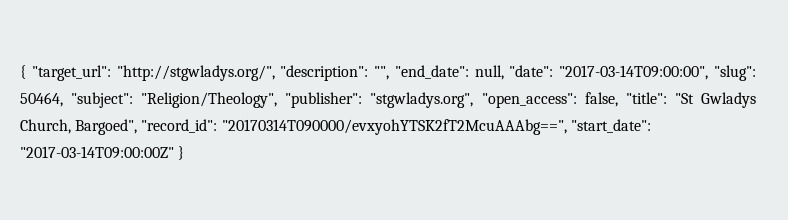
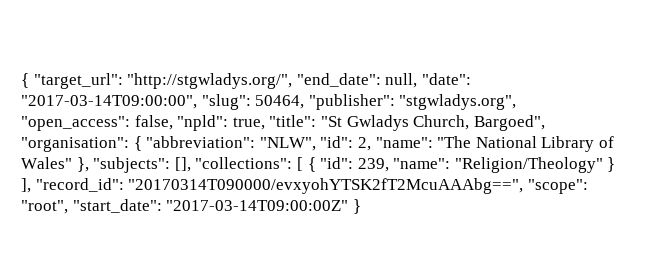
- { "target_url": "http://stgwladys.org/", "description": "", "end_date": null, "date": "2017-03-14T09:00:00", "slug": 50464, "subject": "Religion/Theology", "publisher": "stgwladys.org", "open_access": false, "title": "St Gwladys Church, Bargoed", "record_id": "20170314T090000/evxyohYTSK2fT2McuAAAbg==", "start_date": "2017-03-14T09:00:00Z" }
+ { "target_url": "http://stgwladys.org/", "end_date": null, "date": "2017-03-14T09:00:00", "slug": 50464, "publisher": "stgwladys.org", "open_access": false, "npld": true, "title": "St Gwladys Church, Bargoed", "organisation": { "abbreviation": "NLW", "id": 2, "name": "The National Library of Wales" }, "subjects": [], "collections": [ { "id": 239, "name": "Religion/Theology" } ], "record_id": "20170314T090000/evxyohYTSK2fT2McuAAAbg==", "scope": "root", "start_date": "2017-03-14T09:00:00Z" }

